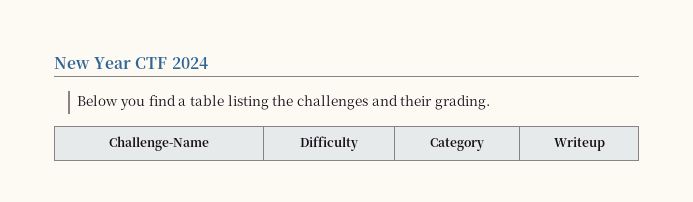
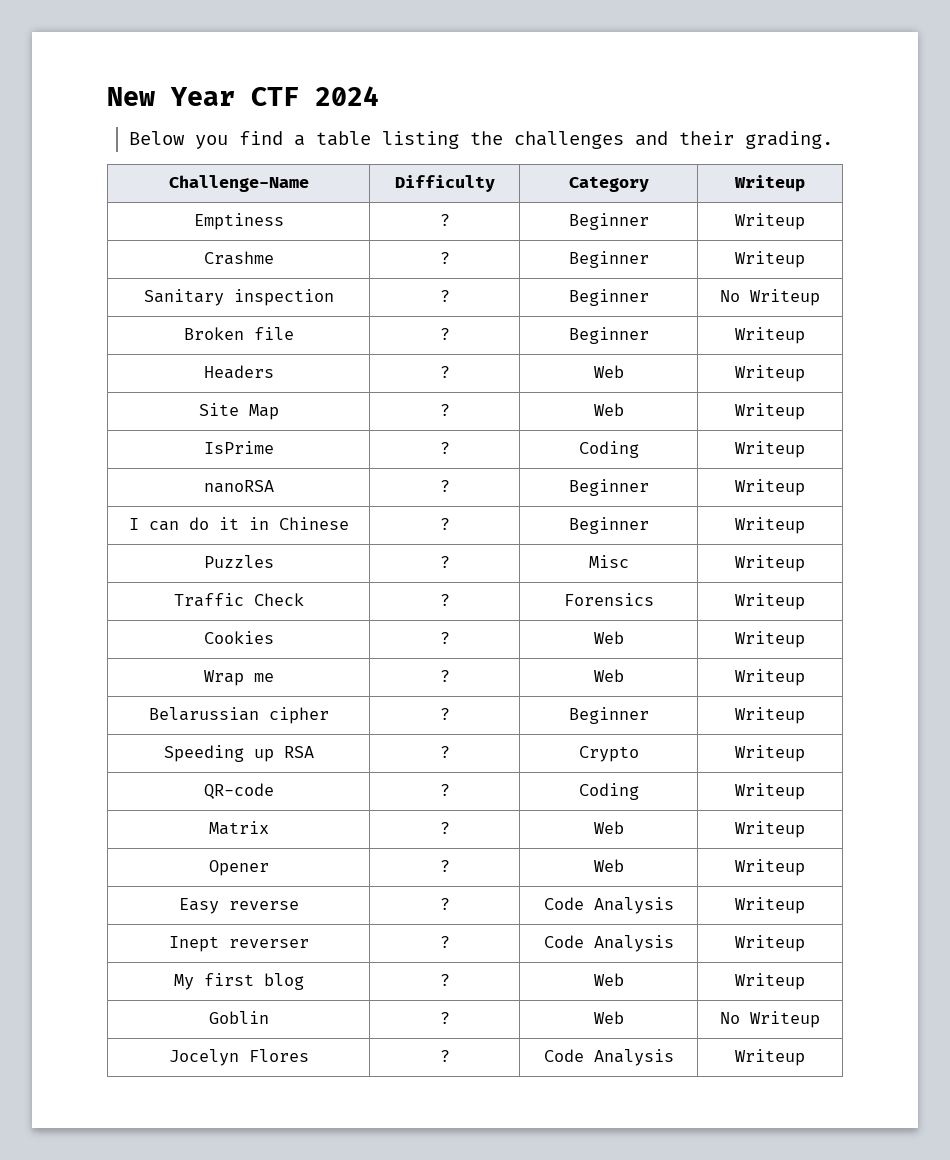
+ Еmptiness | ? | Beginner | Writeup
+ Crashme | ? | Beginner | Writeup
+ Sanitary inspection | ? | Beginner | No Writeup
+ Broken file | ? | Beginner | Writeup
+ Headers | ? | Web | Writeup
+ Site Map | ? | Web | Writeup
+ IsPrime | ? | Coding | Writeup
+ nanoRSA | ? | Beginner | Writeup
+ I can do it in Chinese | ? | Beginner | Writeup
+ Puzzles | ? | Misc | Writeup
+ Traffic Check | ? | Forensics | Writeup
+ Cookies | ? | Web | Writeup
+ Wrap me | ? | Web | Writeup
+ Belarussian cipher | ? | Beginner | Writeup
+ Speeding up RSA | ? | Crypto | Writeup
+ QR-code | ? | Coding | Writeup
+ Matrix | ? | Web | Writeup
+ Opener | ? | Web | Writeup
+ Easy reverse | ? | Code Analysis | Writeup
+ Inept reverser | ? | Code Analysis | Writeup
+ My first blog | ? | Web | Writeup
+ Goblin | ? | Web | No Writeup
+ Jocelyn Flores | ? | Code Analysis | Writeup

